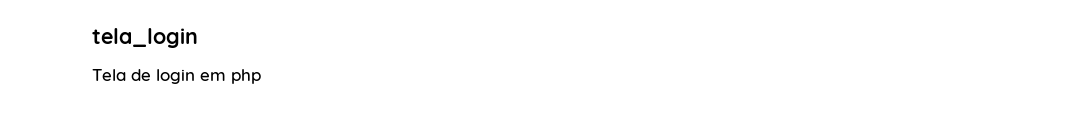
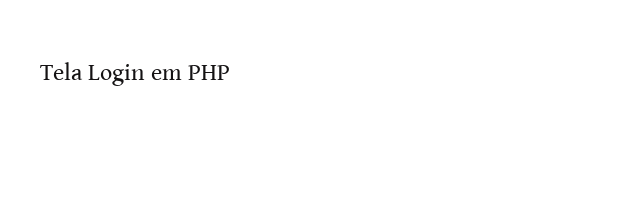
- tela_login
- Tela de login em php
+ Tela Login em PHP

